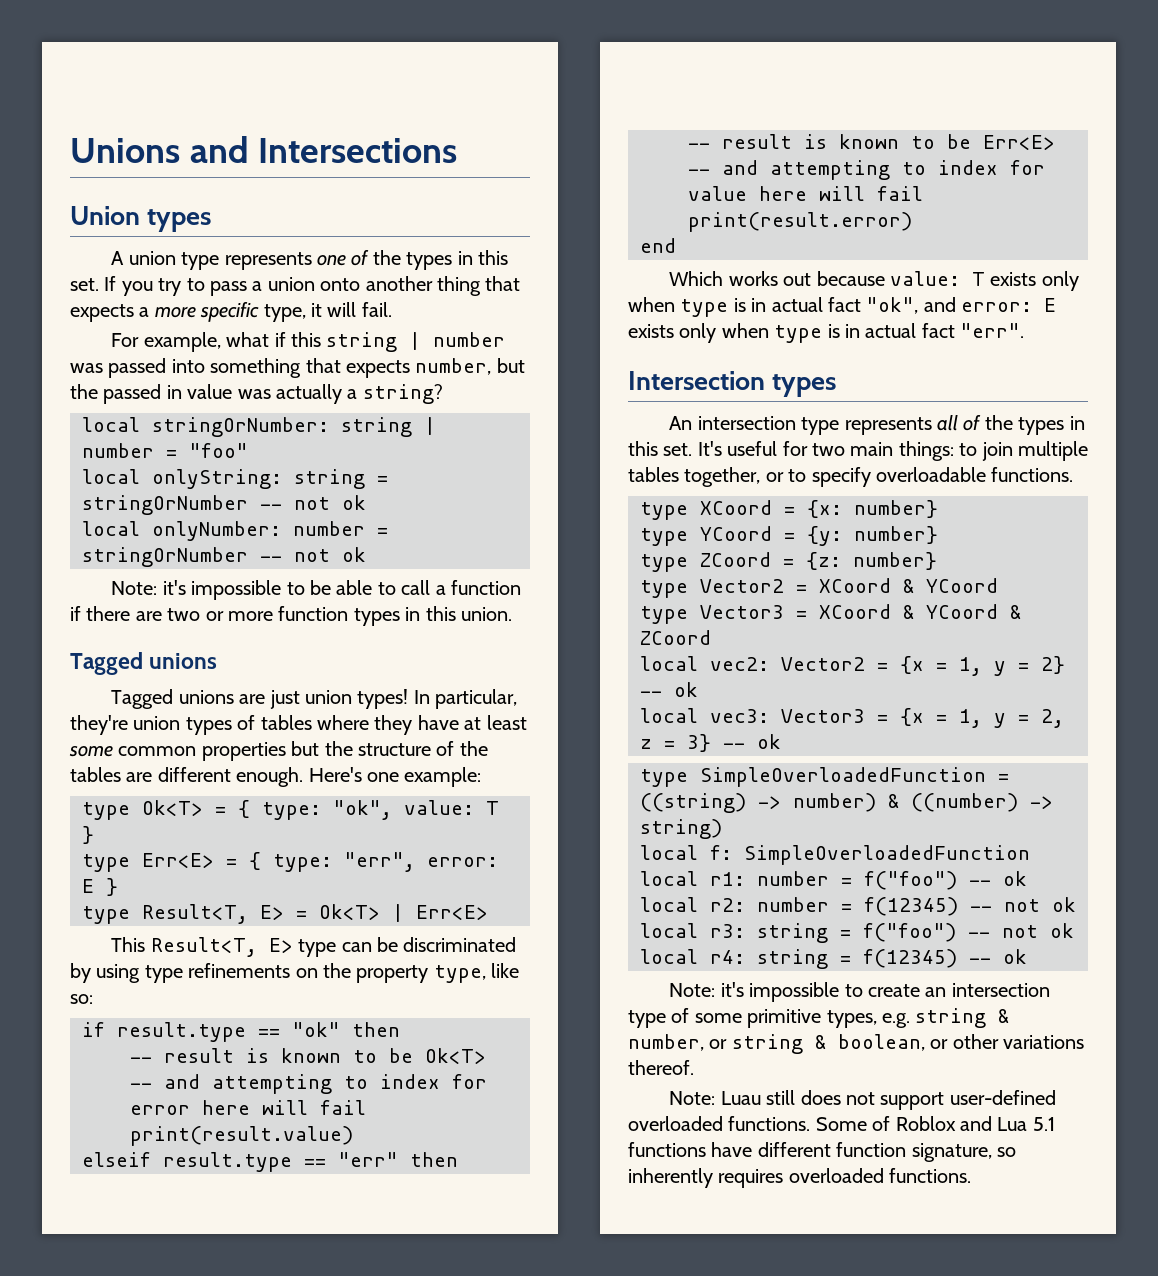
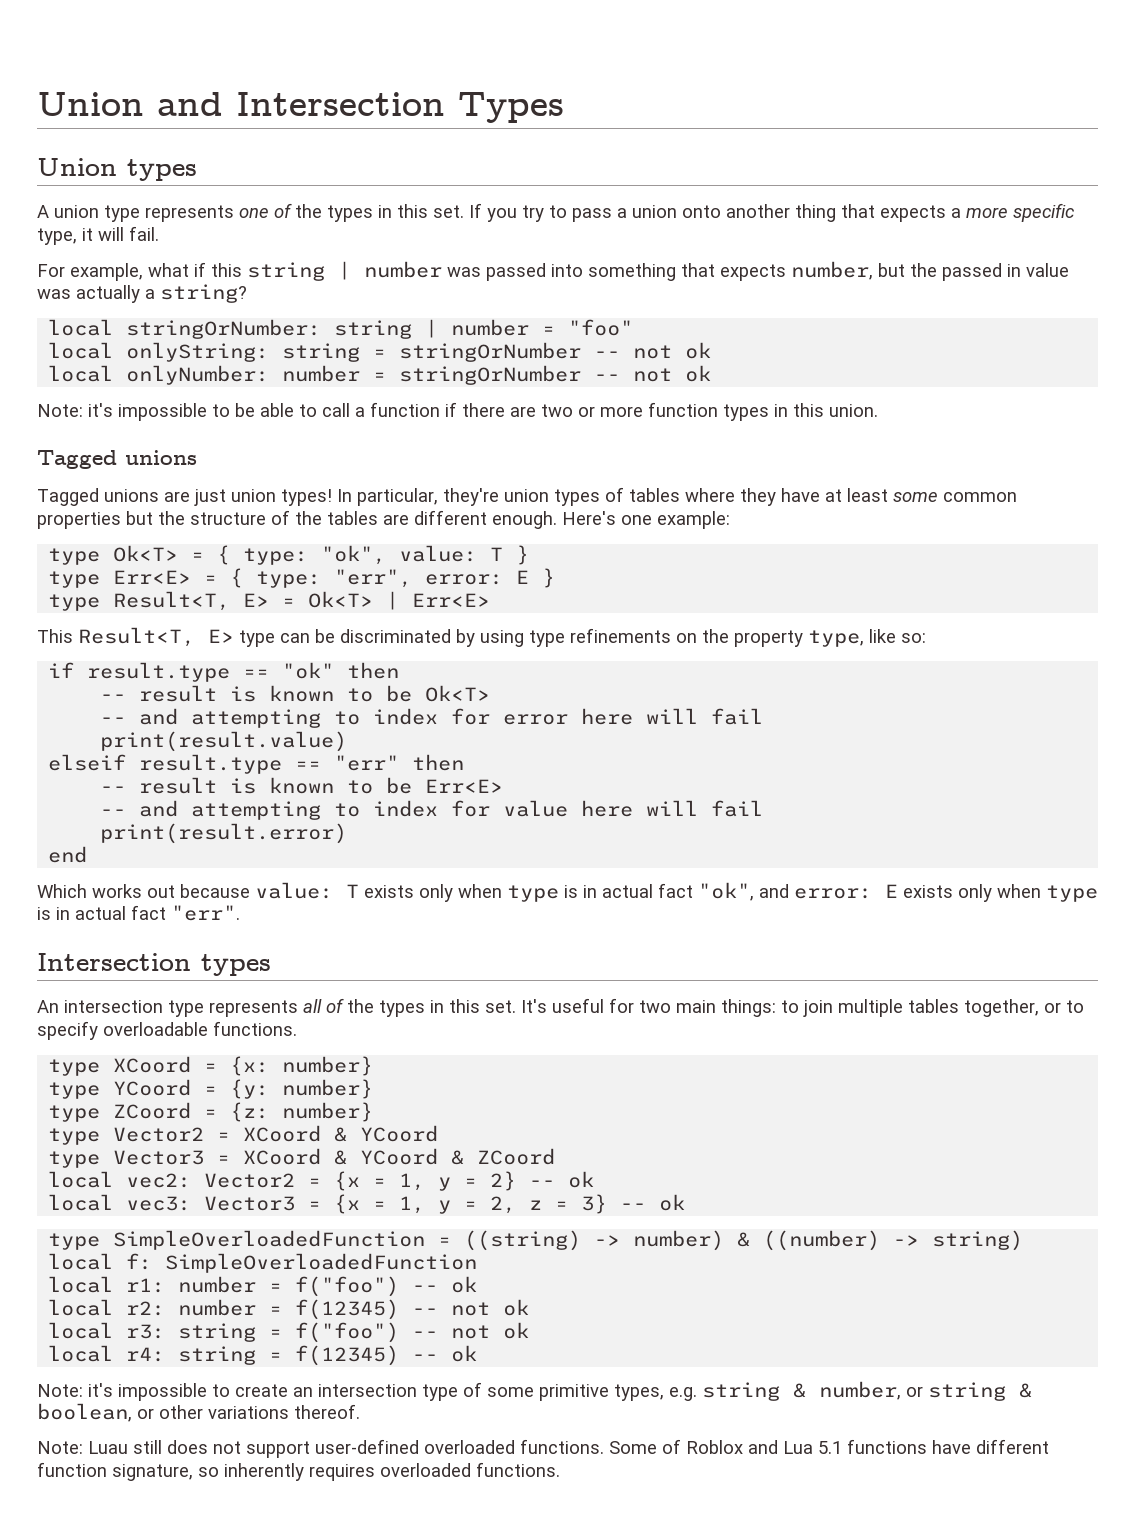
- Unions and Intersections
+ Union and Intersection Types

